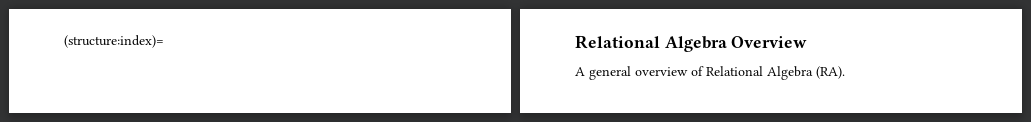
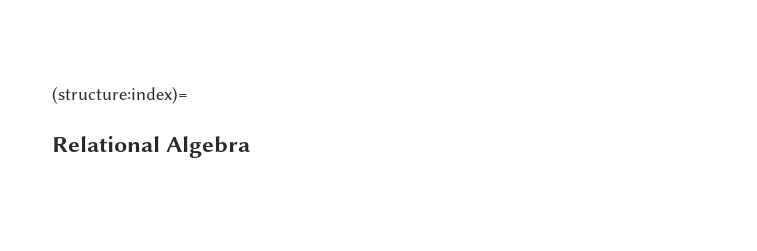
- Relational Algebra Overview
- A general overview of Relational Algebra (RA).
+ Relational Algebra

